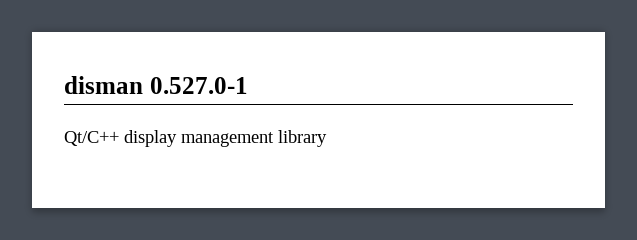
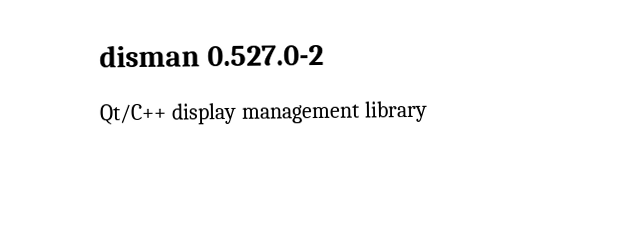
- disman 0.527.0-1
+ disman 0.527.0-2

